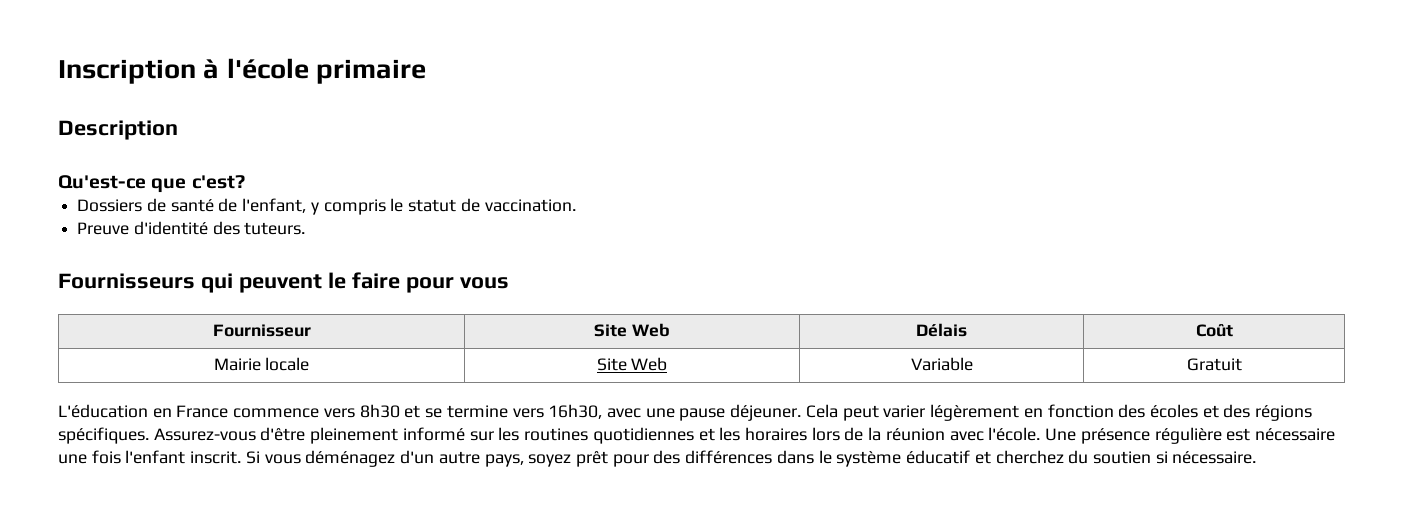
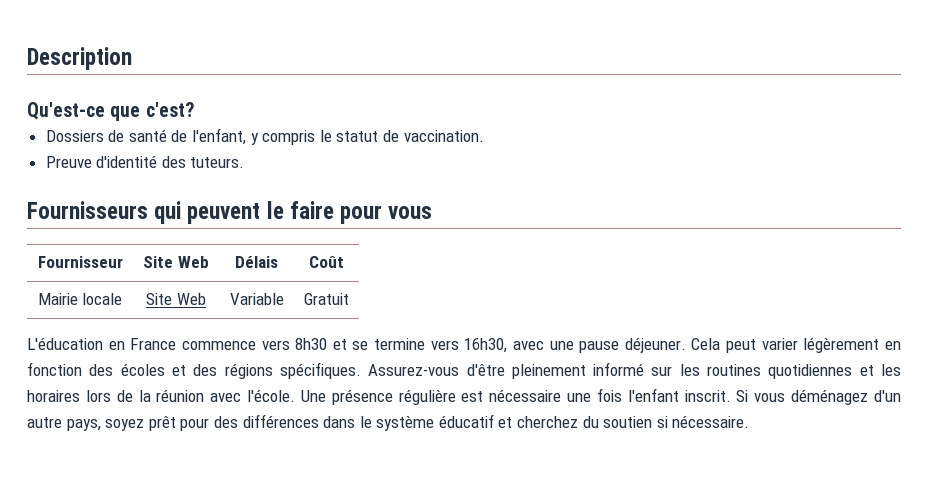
- Inscription à l'école primaire

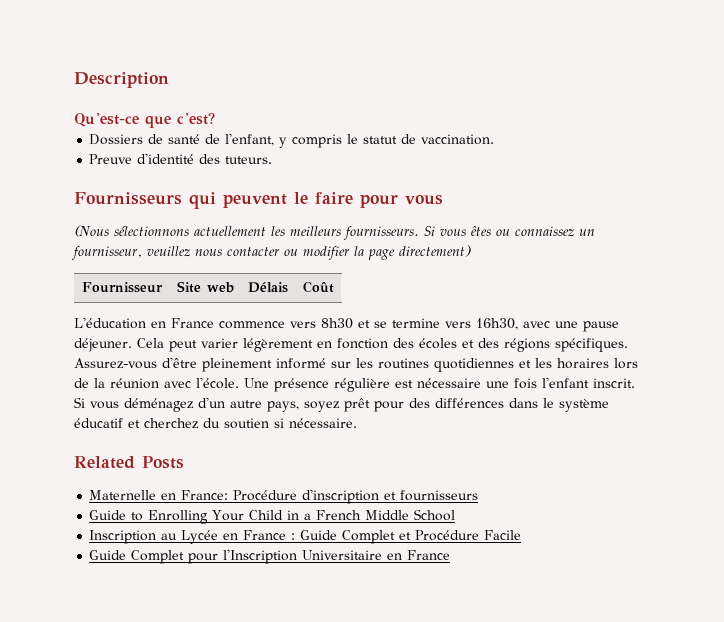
+ (Nous sélectionnons actuellement les meilleurs fournisseurs. Si vous êtes ou connaissez un fournisseur, veuillez nous contacter ou modifier la page directement)
- Fournisseur | Site Web | Délais | Coût
+ Fournisseur | Site web | Délais | Coût
- Mairie locale | Site Web | Variable | Gratuit
+ Related Posts
+ Maternelle en France: Procédure d'inscription et fournisseurs
+ Guide to Enrolling Your Child in a French Middle School
+ Inscription au Lycée en France : Guide Complet et Procédure Facile
+ Guide Complet pour l'Inscription Universitaire en France

